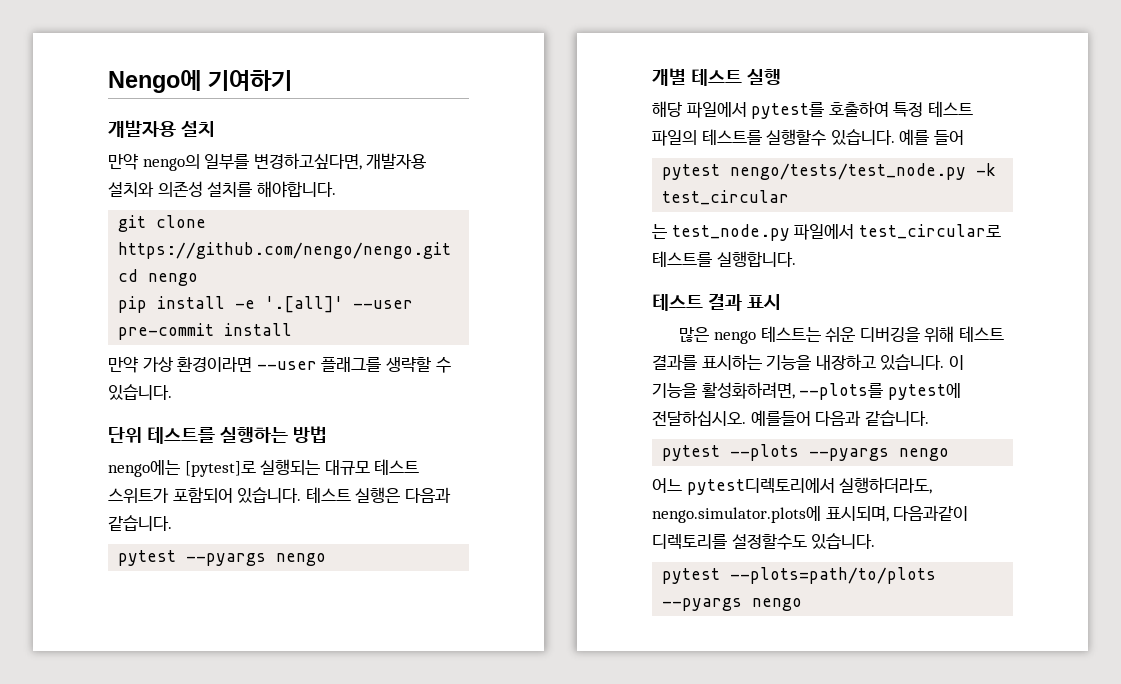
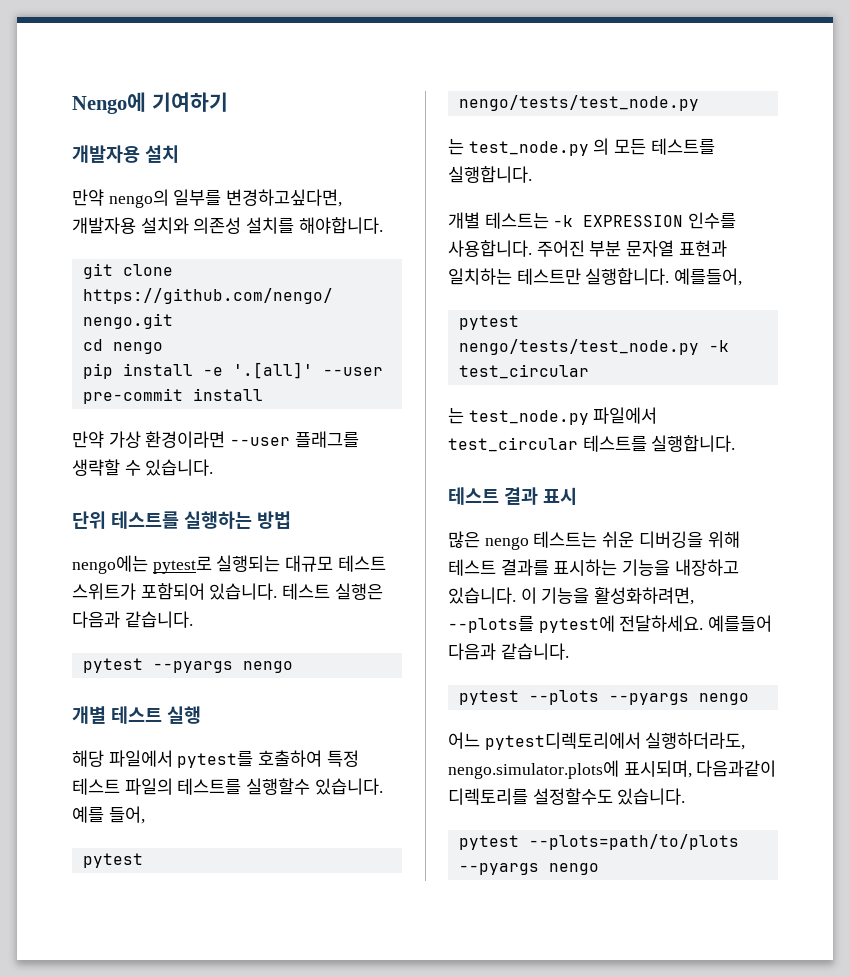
- nengo에는 [pytest]로 실행되는 대규모 테스트 스위트가 포함되어 있습니다.
+ nengo에는 pytest로 실행되는 대규모 테스트 스위트가 포함되어 있습니다.
- 예를 들어
+ 예를 들어,
+ pytest nengo/tests/test_node.py
+ 는 test_node.py 의 모든 테스트를 실행합니다.
+ 개별 테스트는 -k EXPRESSION 인수를 사용합니다. 주어진 부분 문자열 표현과 일치하는 테스트만 실행합니다. 예를들어,
- 는 test_node.py 파일에서 test_circular로 테스트를 실행합니다.
+ 는 test_node.py 파일에서 test_circular 테스트를 실행합니다.
- 이 기능을 활성화하려면, --plots를 pytest에 전달하십시오.
+ 이 기능을 활성화하려면, --plots를 pytest에 전달하세요.

